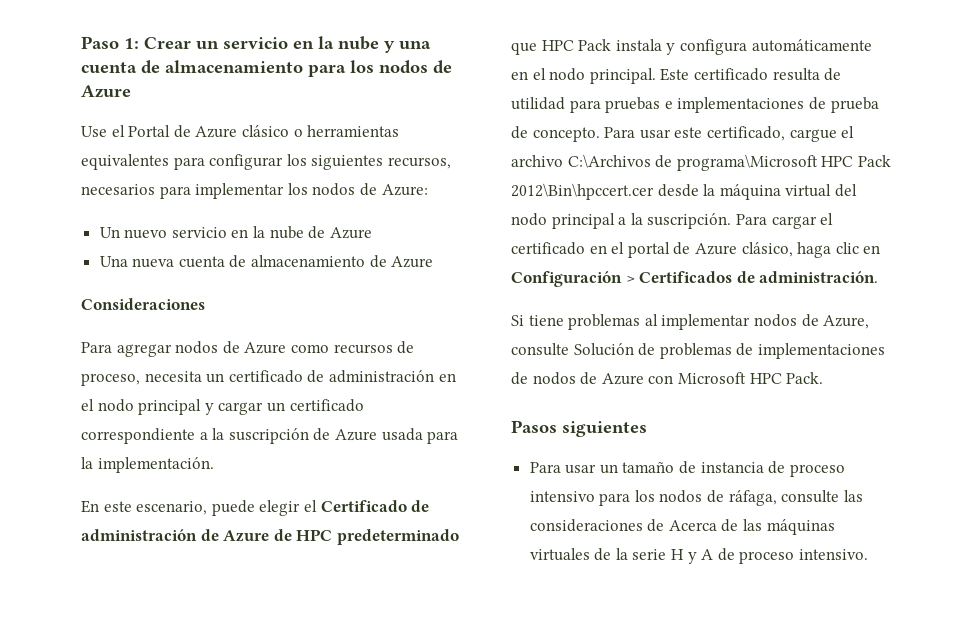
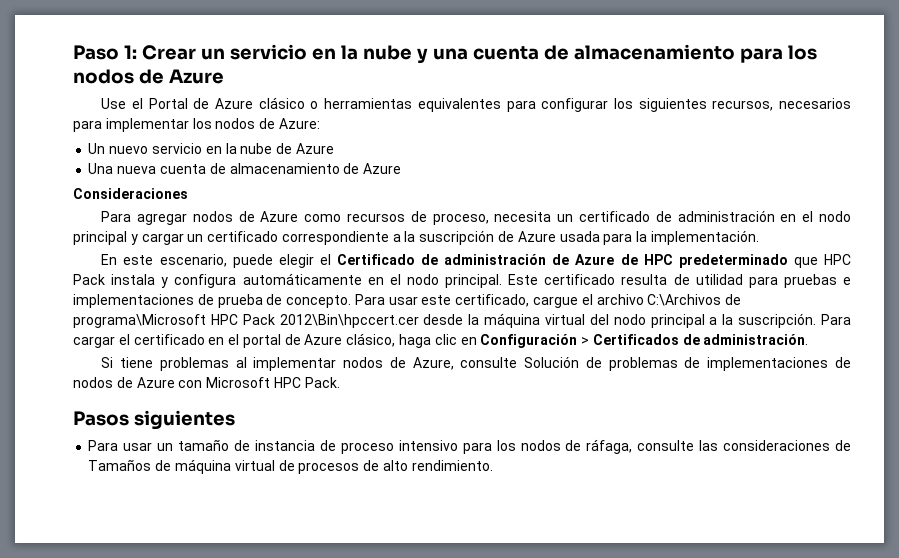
- Para usar un tamaño de instancia de proceso intensivo para los nodos de ráfaga, consulte las consideraciones de Acerca de las máquinas virtuales de la serie H y A de proceso intensivo.
+ Para usar un tamaño de instancia de proceso intensivo para los nodos de ráfaga, consulte las consideraciones de Tamaños de máquina virtual de procesos de alto rendimiento.

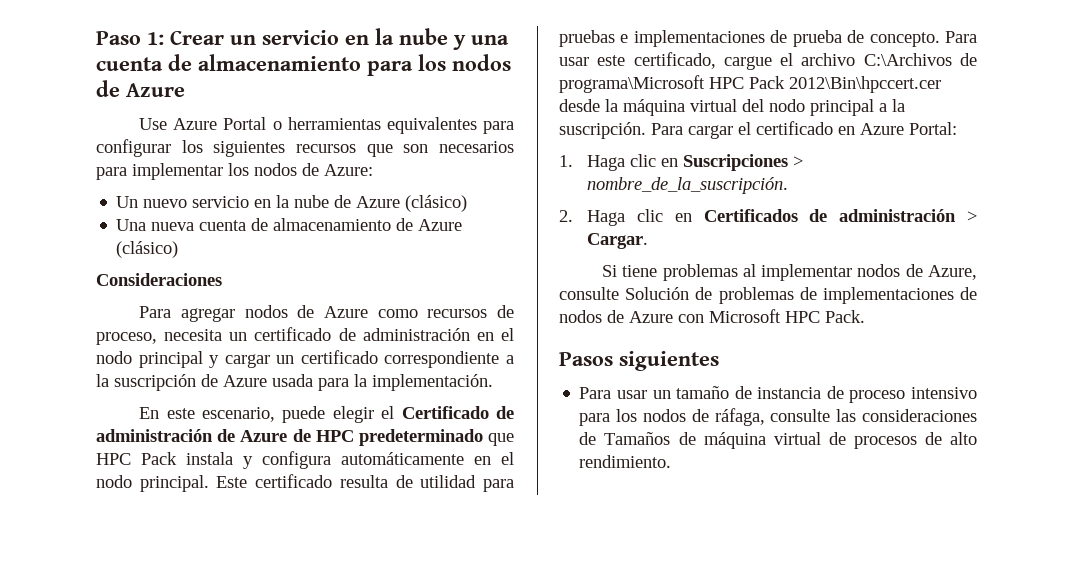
- Use el Portal de Azure clásico o herramientas equivalentes para configurar los siguientes recursos, necesarios para implementar los nodos de Azure:
+ Use Azure Portal o herramientas equivalentes para configurar los siguientes recursos que son necesarios para implementar los nodos de Azure:
- Un nuevo servicio en la nube de Azure
+ Un nuevo servicio en la nube de Azure (clásico)
- Una nueva cuenta de almacenamiento de Azure
+ Una nueva cuenta de almacenamiento de Azure (clásico)
- Para cargar el certificado en el portal de Azure clásico, haga clic en Configuración > Certificados de administración.
+ Para cargar el certificado en Azure Portal:
+ 1. Haga clic en Suscripciones > nombre_de_la_suscripción.
+ 2. Haga clic en Certificados de administración > Cargar.

